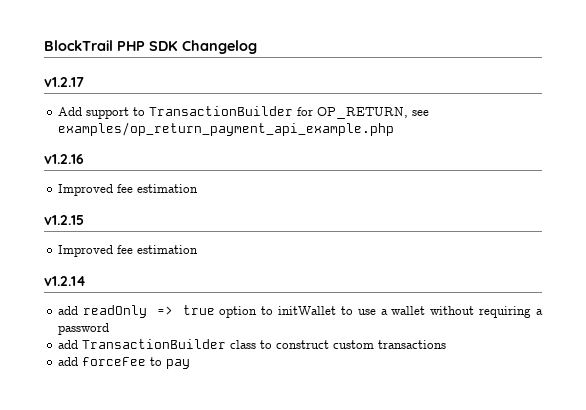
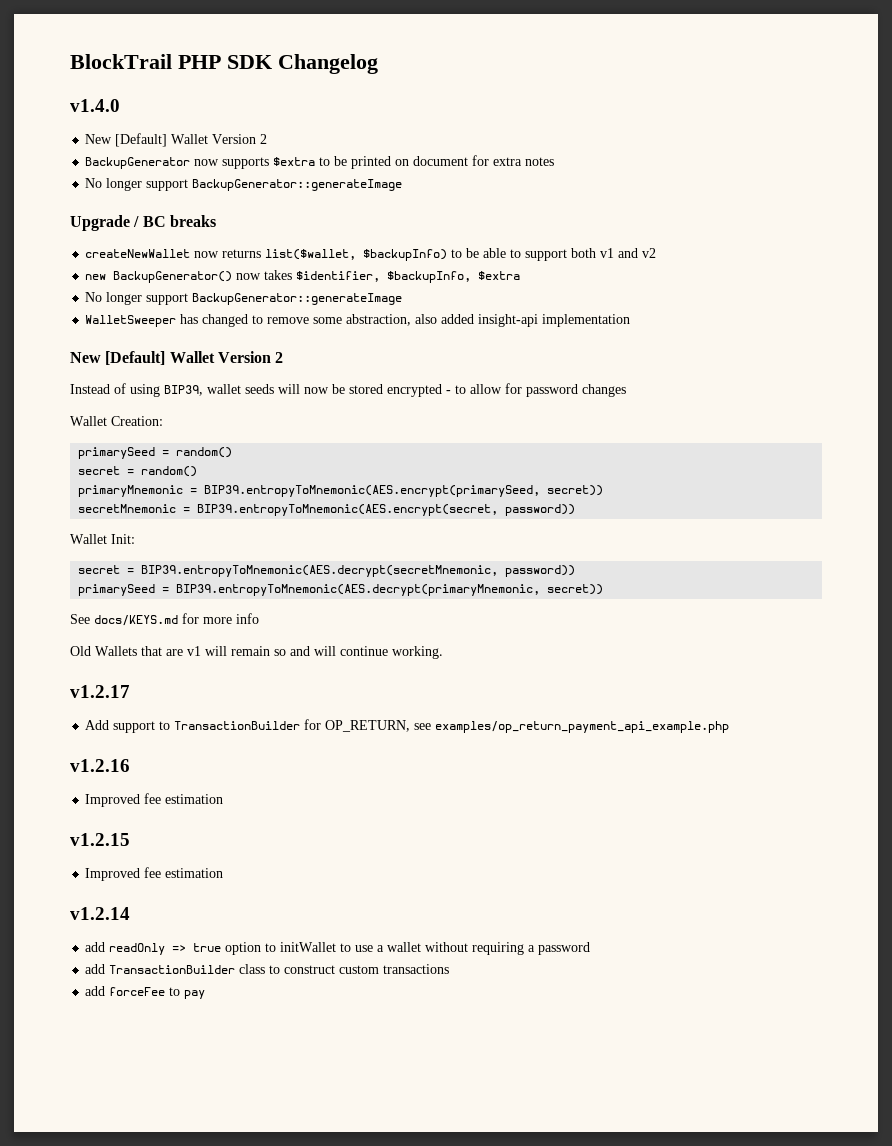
+ v1.4.0
+ New [Default] Wallet Version 2
+ BackupGenerator now supports $extra to be printed on document for extra notes
+ No longer support BackupGenerator::generateImage
+ Upgrade / BC breaks
+ createNewWallet now returns list($wallet, $backupInfo) to be able to support both v1 and v2
+ new BackupGenerator() now takes $identifier, $backupInfo, $extra
+ No longer support BackupGenerator::generateImage
+ WalletSweeper has changed to remove some abstraction, also added insight-api implementation
+ New [Default] Wallet Version 2
+ Instead of using BIP39, wallet seeds will now be stored encrypted - to allow for password changes
+ Wallet Creation:
+ primarySeed = random()
+ secret = random()
+ primaryMnemonic = BIP39.entropyToMnemonic(AES.encrypt(primarySeed, secret))
+ secretMnemonic = BIP39.entropyToMnemonic(AES.encrypt(secret, password))
+ Wallet Init:
+ secret = BIP39.entropyToMnemonic(AES.decrypt(secretMnemonic, password))
+ primarySeed = BIP39.entropyToMnemonic(AES.decrypt(primaryMnemonic, secret))
+ See docs/KEYS.md for more info
+ Old Wallets that are v1 will remain so and will continue working.

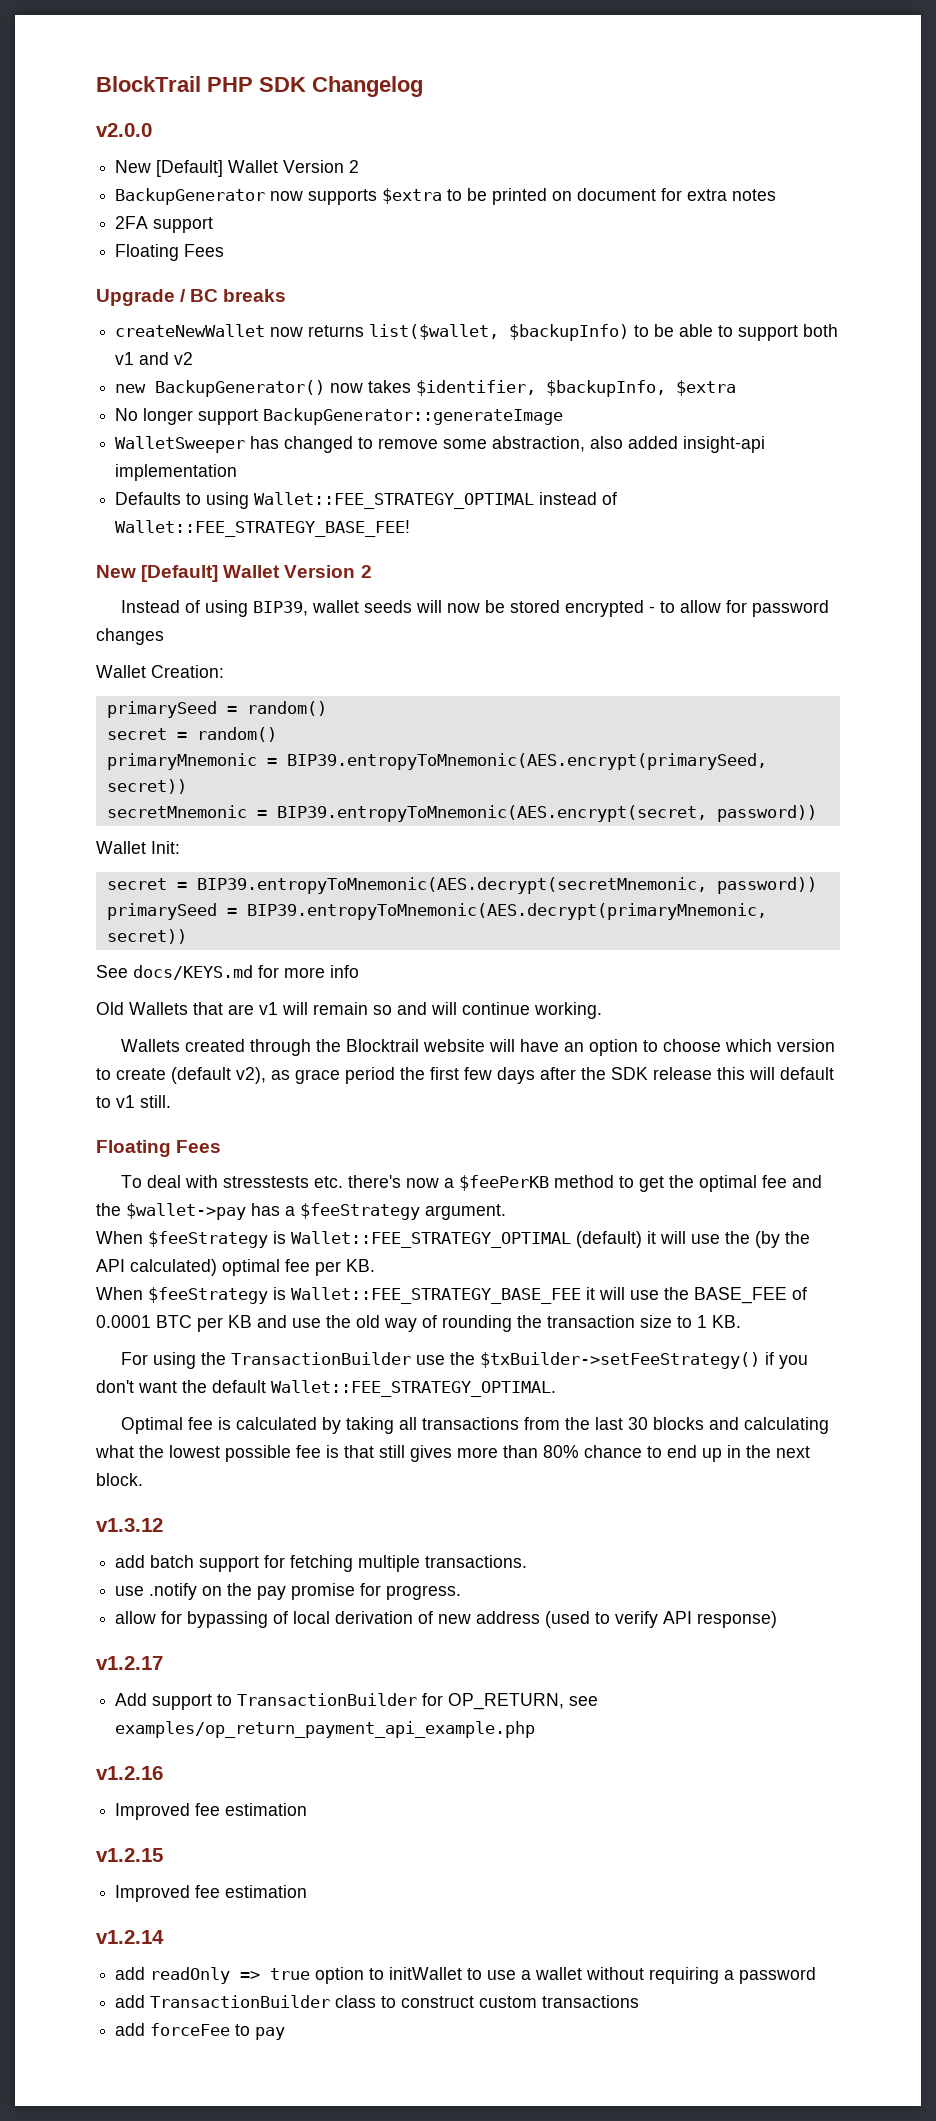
- v1.4.0
+ v2.0.0
  BackupGenerator now supports $extra to be printed on document for extra notes
- No longer support BackupGenerator::generateImage
+ 2FA support
+ Floating Fees
+ Defaults to using Wallet::FEE_STRATEGY_OPTIMAL instead of Wallet::FEE_STRATEGY_BASE_FEE!
+ Wallets created through the Blocktrail website will have an option to choose which version to create (default v2), as grace period the first few days after the SDK release this will default to v1 still.
+ Floating Fees
+ To deal with stresstests etc. there's now a $feePerKB method to get the optimal fee and the $wallet->pay has a $feeStrategy argument.
+ When $feeStrategy is Wallet::FEE_STRATEGY_OPTIMAL (default) it will use the (by the API calculated) optimal fee per KB.
+ When $feeStrategy is Wallet::FEE_STRATEGY_BASE_FEE it will use the BASE_FEE of 0.0001 BTC per KB and use the old way of rounding the transaction size to 1 KB.
+ For using the TransactionBuilder use the $txBuilder->setFeeStrategy() if you don't want the default Wallet::FEE_STRATEGY_OPTIMAL.
+ Optimal fee is calculated by taking all transactions from the last 30 blocks and calculating what the lowest possible fee is that still gives more than 80% chance to end up in the next block.
+ v1.3.12
+ add batch support for fetching multiple transactions.
+ use .notify on the pay promise for progress.
+ allow for bypassing of local derivation of new address (used to verify API response)

